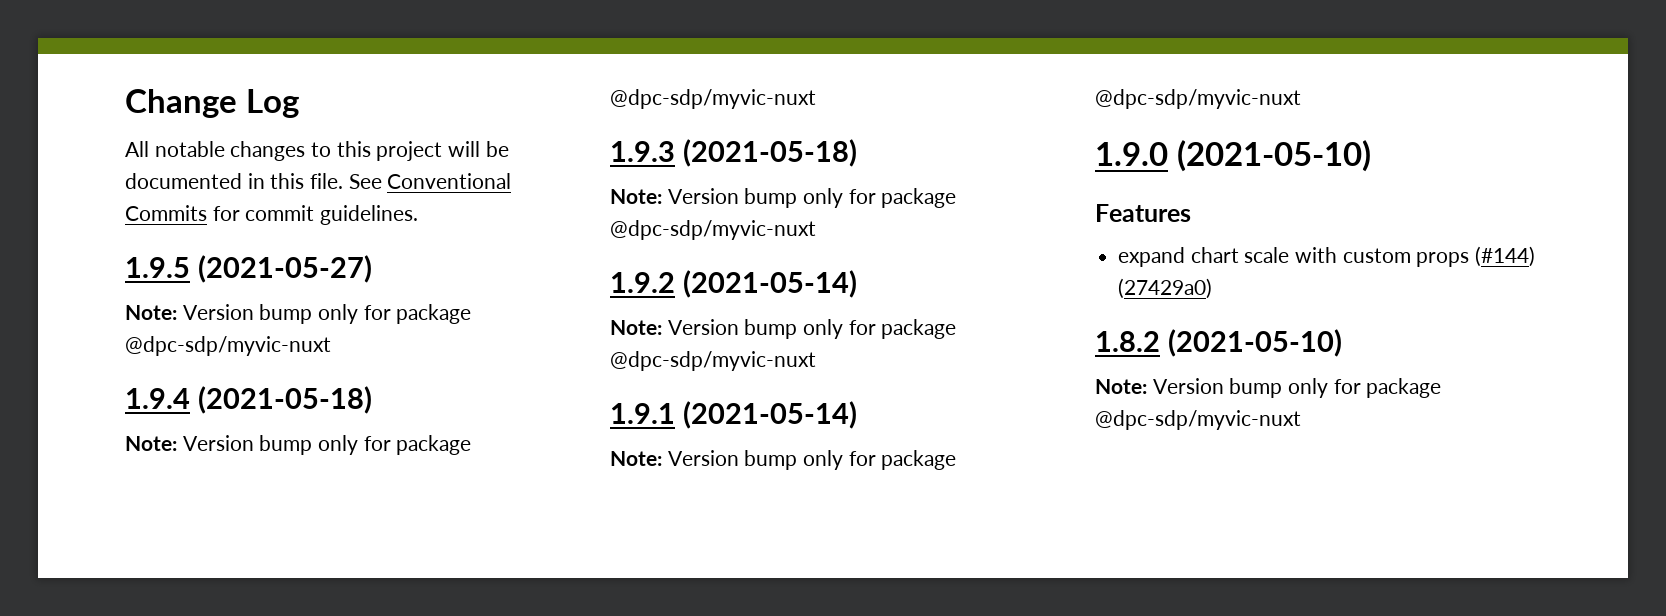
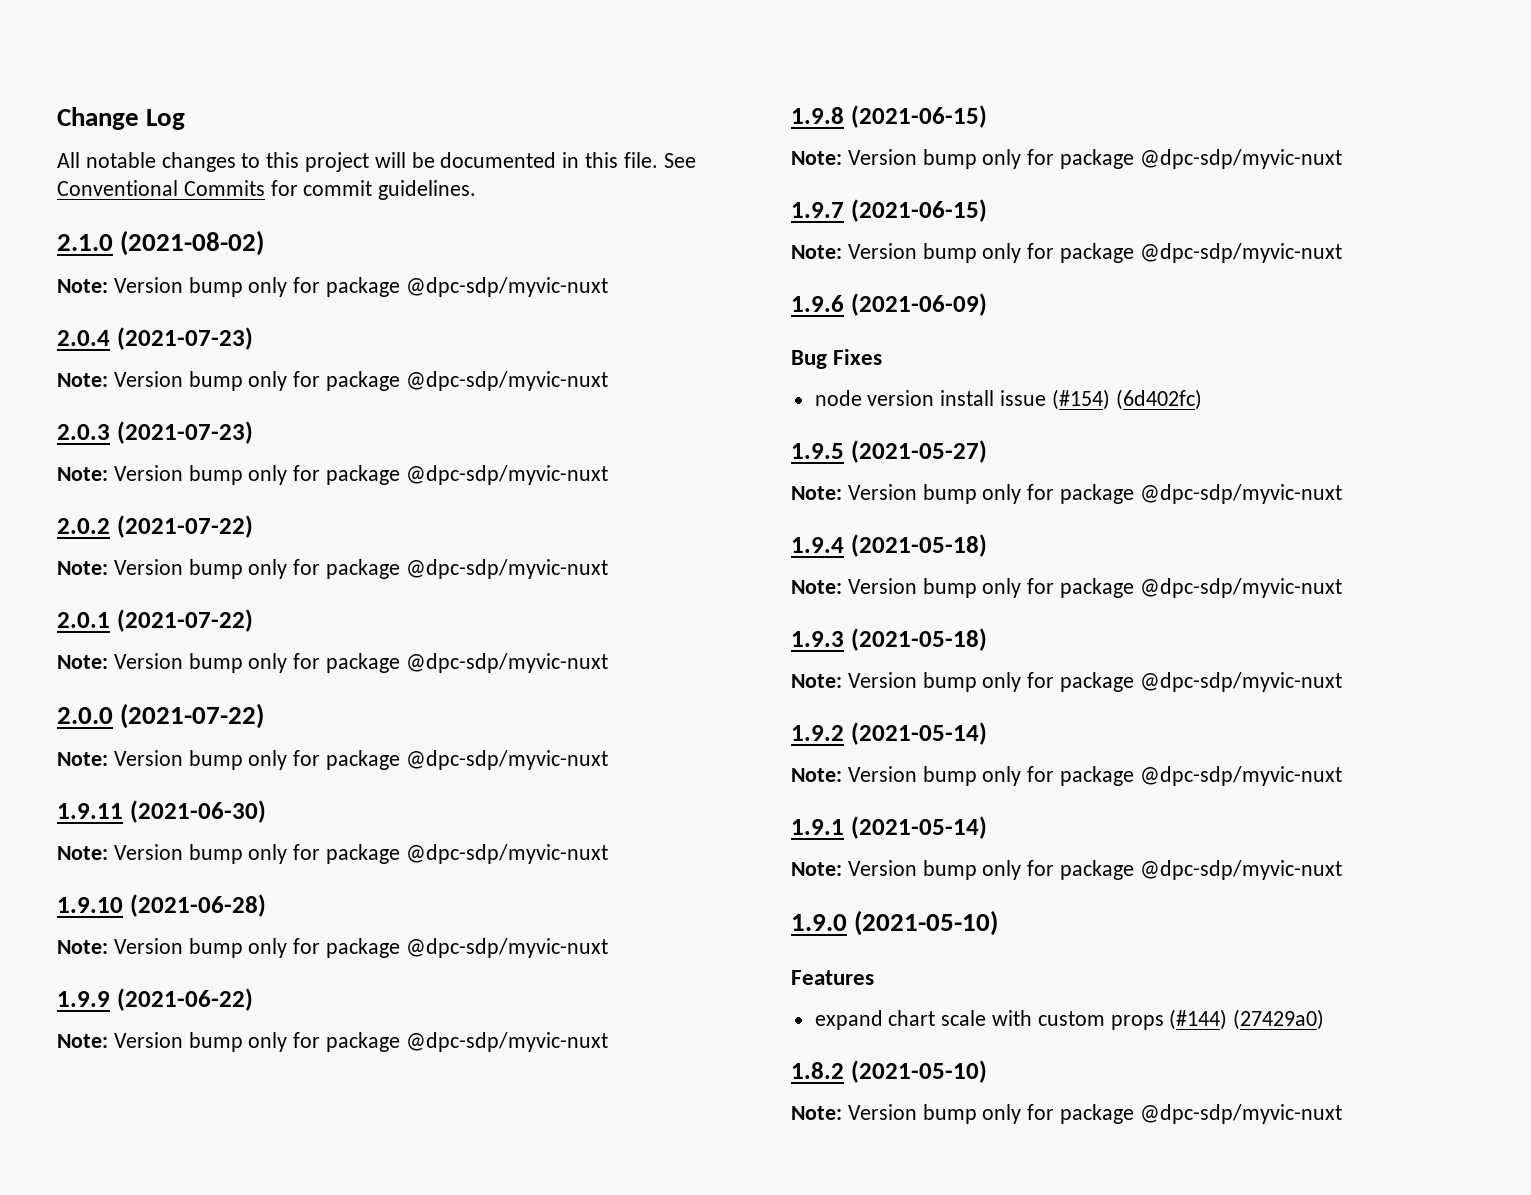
+ 2.1.0 (2021-08-02)
+ Note: Version bump only for package @dpc-sdp/myvic-nuxt
+ 2.0.4 (2021-07-23)
+ Note: Version bump only for package @dpc-sdp/myvic-nuxt
+ 2.0.3 (2021-07-23)
+ Note: Version bump only for package @dpc-sdp/myvic-nuxt
+ 2.0.2 (2021-07-22)
+ Note: Version bump only for package @dpc-sdp/myvic-nuxt
+ 2.0.1 (2021-07-22)
+ Note: Version bump only for package @dpc-sdp/myvic-nuxt
+ 2.0.0 (2021-07-22)
+ Note: Version bump only for package @dpc-sdp/myvic-nuxt
+ 1.9.11 (2021-06-30)
+ Note: Version bump only for package @dpc-sdp/myvic-nuxt
+ 1.9.10 (2021-06-28)
+ Note: Version bump only for package @dpc-sdp/myvic-nuxt
+ 1.9.9 (2021-06-22)
+ Note: Version bump only for package @dpc-sdp/myvic-nuxt
+ 1.9.8 (2021-06-15)
+ Note: Version bump only for package @dpc-sdp/myvic-nuxt
+ 1.9.7 (2021-06-15)
+ Note: Version bump only for package @dpc-sdp/myvic-nuxt
+ 1.9.6 (2021-06-09)
+ Bug Fixes
+ node version install issue (#154) (6d402fc)

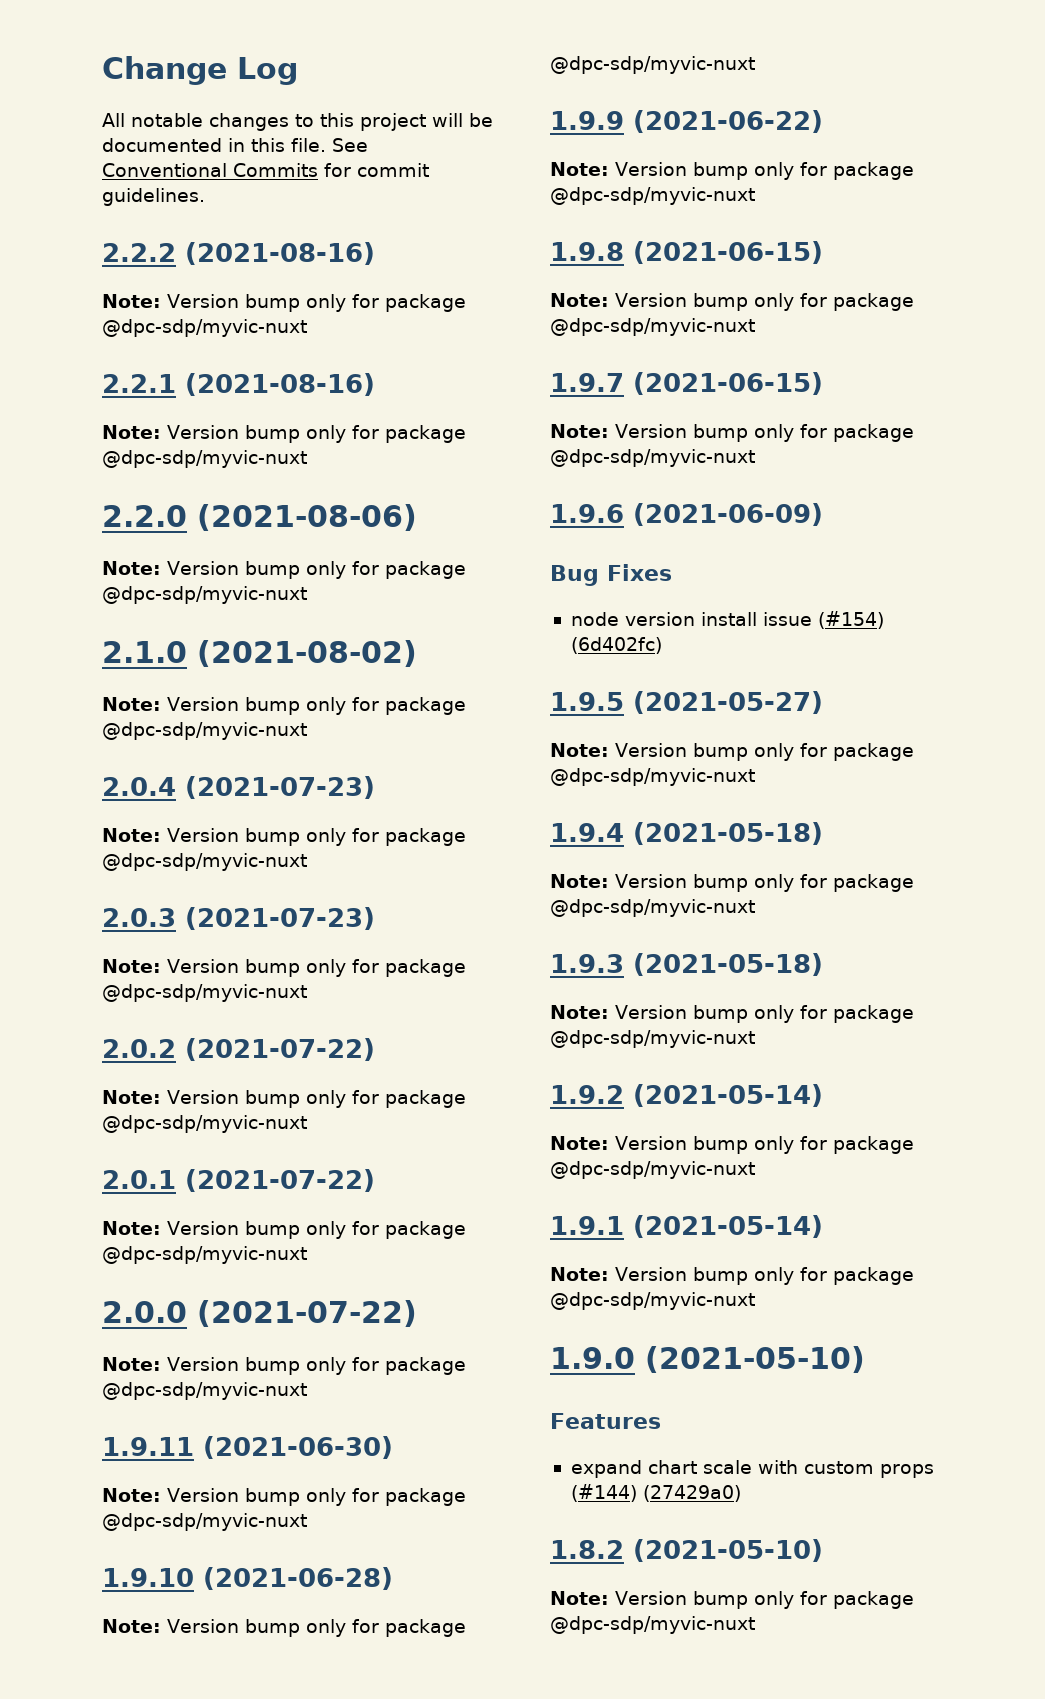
+ 2.2.2 (2021-08-16)
+ Note: Version bump only for package @dpc-sdp/myvic-nuxt
+ 2.2.1 (2021-08-16)
+ Note: Version bump only for package @dpc-sdp/myvic-nuxt
+ 2.2.0 (2021-08-06)
+ Note: Version bump only for package @dpc-sdp/myvic-nuxt

